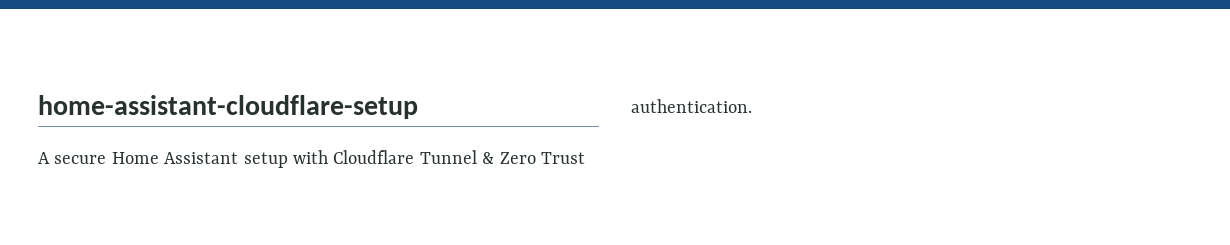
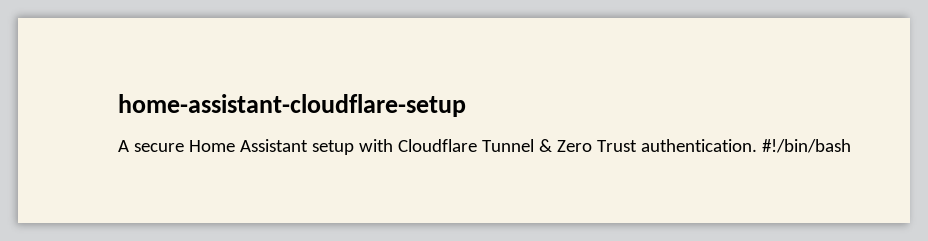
+ #!/bin/bash

